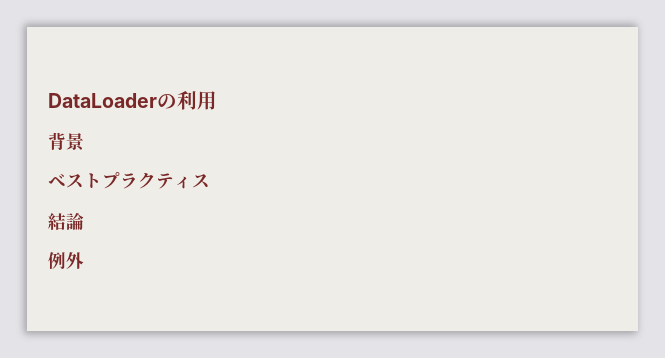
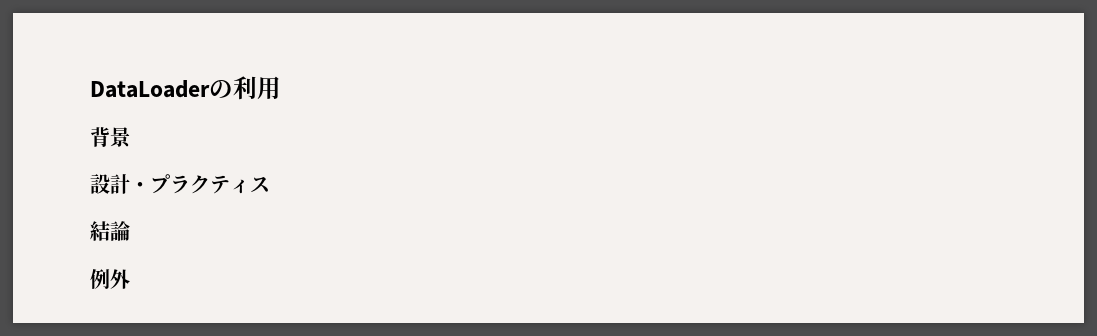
- ベストプラクティス
+ 設計・プラクティス

